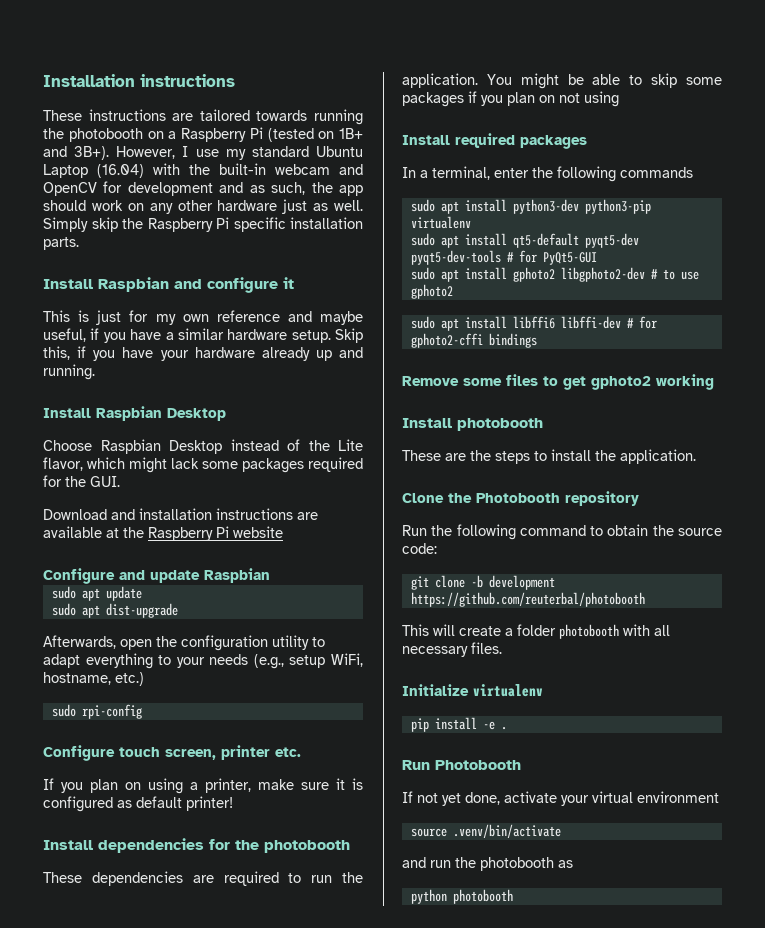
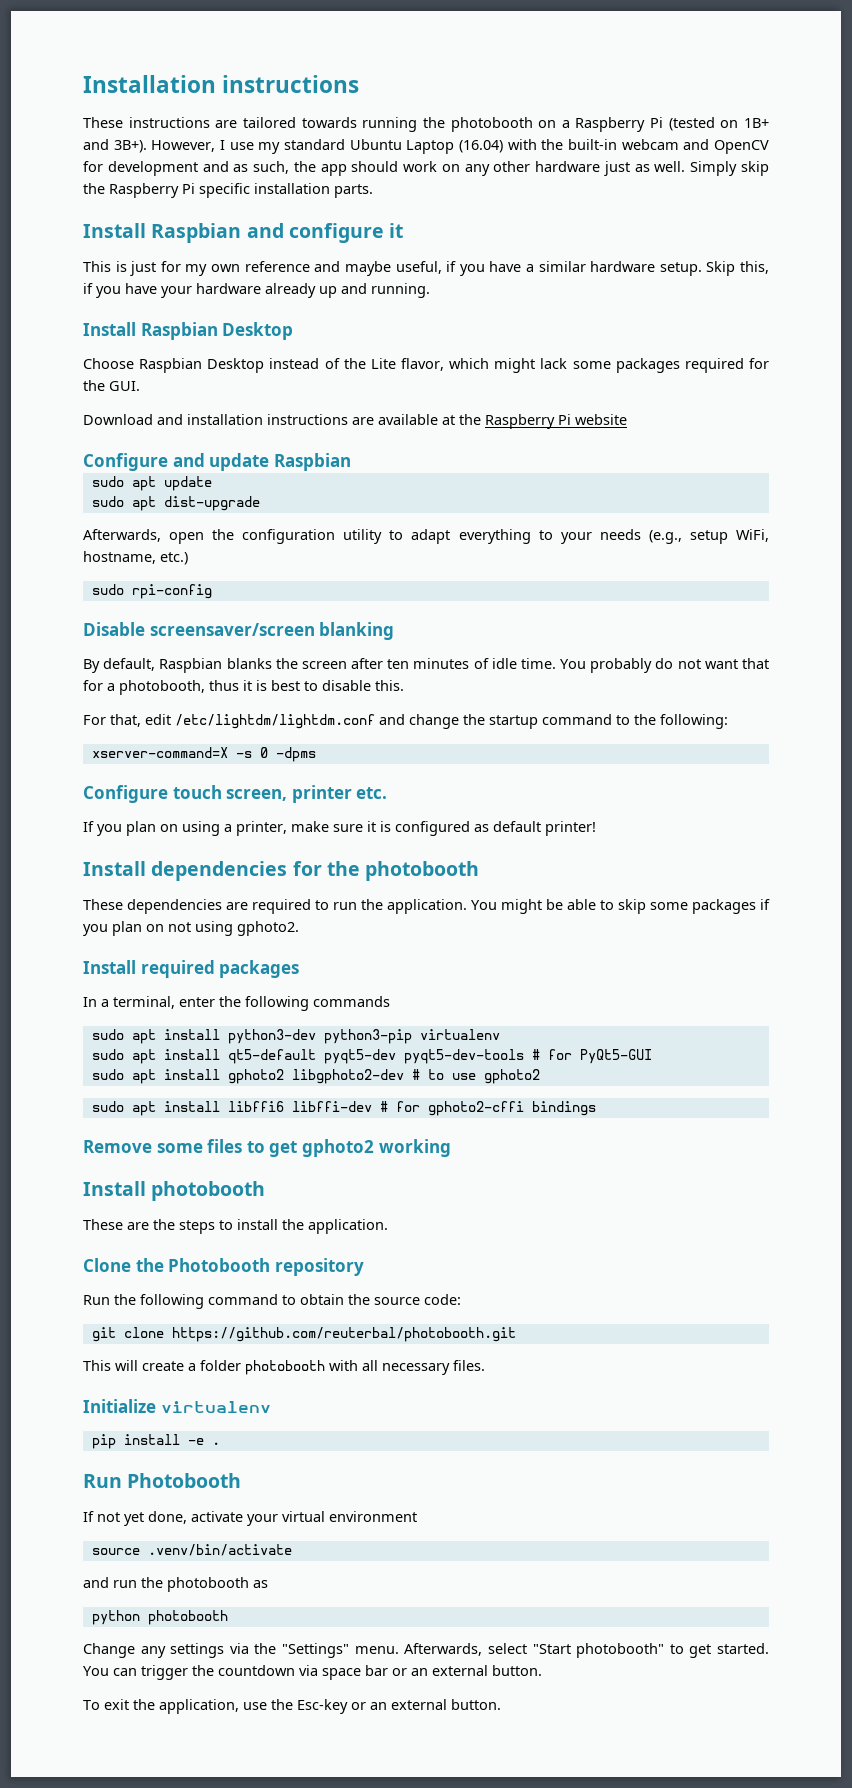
+ Disable screensaver/screen blanking
+ By default, Raspbian blanks the screen after ten minutes of idle time. You probably do not want that for a photobooth, thus it is best to disable this.
+ For that, edit /etc/lightdm/lightdm.conf and change the startup command to the following:
+ xserver-command=X -s 0 -dpms
- You might be able to skip some packages if you plan on not using
+ You might be able to skip some packages if you plan on not using gphoto2.
- git clone -b development https://github.com/reuterbal/photobooth
+ git clone https://github.com/reuterbal/photobooth.git
+ Change any settings via the "Settings" menu. Afterwards, select "Start photobooth" to get started. You can trigger the countdown via space bar or an external button.
+ To exit the application, use the Esc-key or an external button.

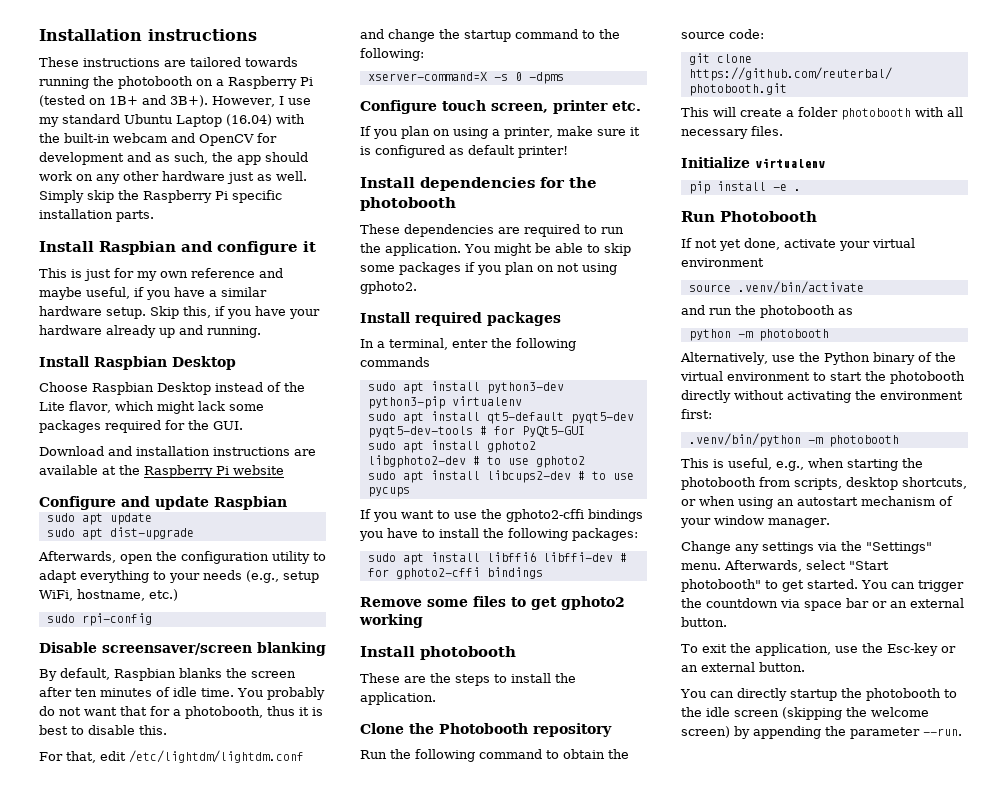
+ sudo apt install libcups2-dev # to use pycups
+ If you want to use the gphoto2-cffi bindings you have to install the following packages:
- python photobooth
+ python -m photobooth
+ Alternatively, use the Python binary of the virtual environment to start the photobooth directly without activating the environment first:
+ .venv/bin/python -m photobooth
+ This is useful, e.g., when starting the photobooth from scripts, desktop shortcuts, or when using an autostart mechanism of your window manager.
+ You can directly startup the photobooth to the idle screen (skipping the welcome screen) by appending the parameter --run.

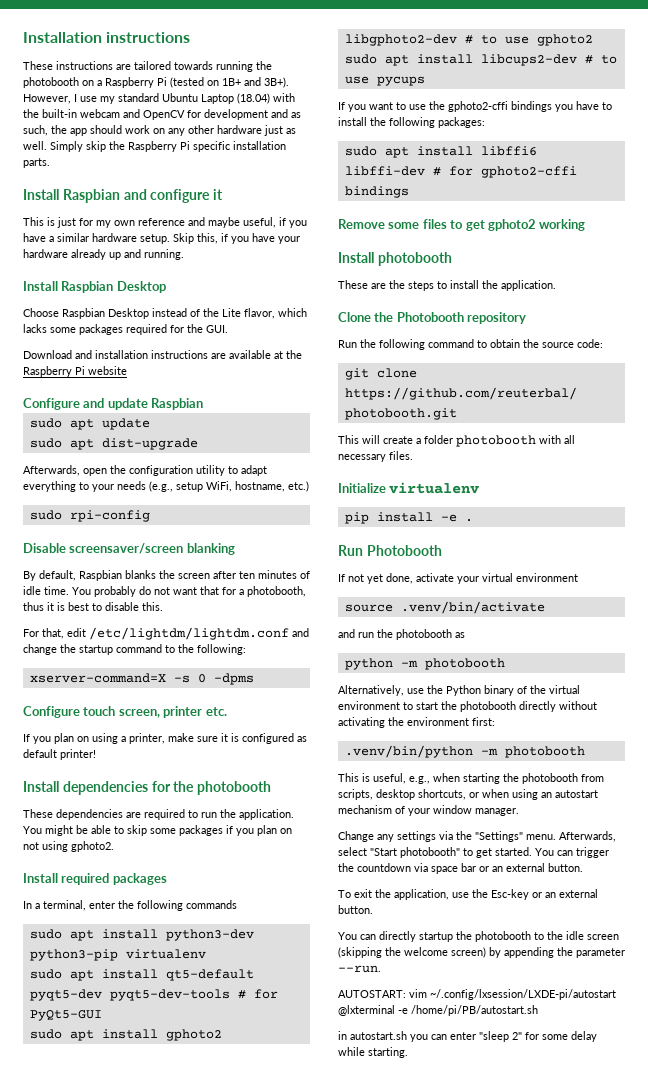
- However, I use my standard Ubuntu Laptop (16.04) with the built-in webcam and OpenCV for development and as such, the app should work on any other hardware just as well.
+ However, I use my standard Ubuntu Laptop (18.04) with the built-in webcam and OpenCV for development and as such, the app should work on any other hardware just as well.
- Choose Raspbian Desktop instead of the Lite flavor, which might lack some packages required for the GUI.
+ Choose Raspbian Desktop instead of the Lite flavor, which lacks some packages required for the GUI.
+ AUTOSTART: vim ~/.config/lxsession/LXDE-pi/autostart @lxterminal -e /home/pi/PB/autostart.sh
+ in autostart.sh you can enter "sleep 2" for some delay while starting.

